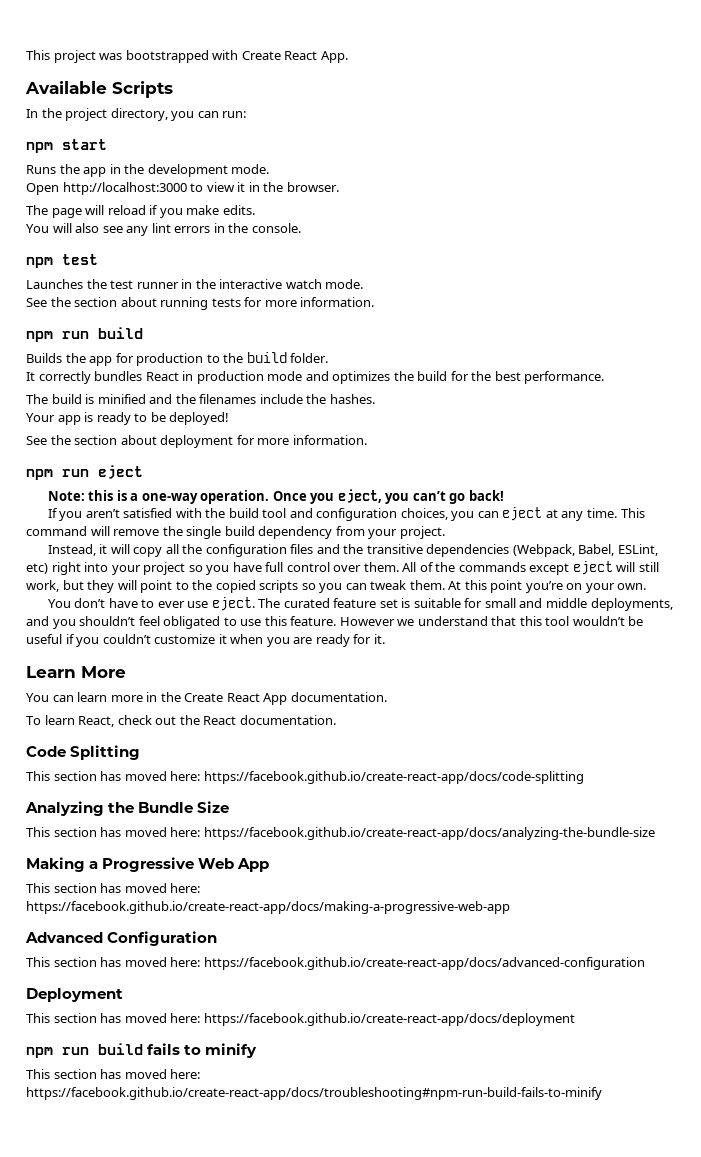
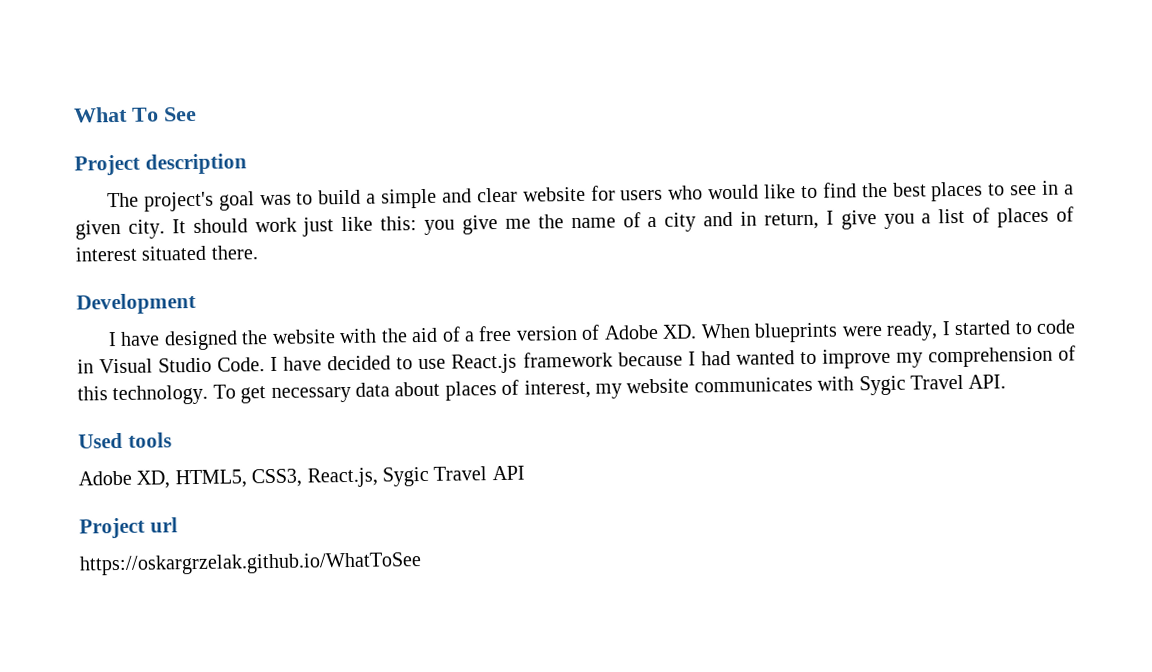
- This project was bootstrapped with Create React App.
- Available Scripts
- In the project directory, you can run:
- npm start
- Runs the app in the development mode.
- Open http://localhost:3000 to view it in the browser.
- The page will reload if you make edits.
- You will also see any lint errors in the console.
- npm test
- Launches the test runner in the interactive watch mode.
- See the section about running tests for more information.
- npm run build
- Builds the app for production to the build folder.
- It correctly bundles React in production mode and optimizes the build for the best performance.
- The build is minified and the filenames include the hashes.
- Your app is ready to be deployed!
- See the section about deployment for more information.
- npm run eject
- Note: this is a one-way operation. Once you eject, you can’t go back!
- If you aren’t satisfied with the build tool and configuration choices, you can eject at any time. This command will remove the single build dependency from your project.
- Instead, it will copy all the configuration files and the transitive dependencies (Webpack, Babel, ESLint, etc) right into your project so you have full control over them. All of the commands except eject will still work, but they will point to the copied scripts so you can tweak them. At this point you’re on your own.
- You don’t have to ever use eject. The curated feature set is suitable for small and middle deployments, and you shouldn’t feel obligated to use this feature. However we understand that this tool wouldn’t be useful if you couldn’t customize it when you are ready for it.
- Learn More
- You can learn more in the Create React App documentation.
- To learn React, check out the React documentation.
- Code Splitting
- This section has moved here: https://facebook.github.io/create-react-app/docs/code-splitting
- Analyzing the Bundle Size
- This section has moved here: https://facebook.github.io/create-react-app/docs/analyzing-the-bundle-size
- Making a Progressive Web App
- This section has moved here: https://facebook.github.io/create-react-app/docs/making-a-progressive-web-app
- Advanced Configuration
- This section has moved here: https://facebook.github.io/create-react-app/docs/advanced-configuration
- Deployment
- This section has moved here: https://facebook.github.io/create-react-app/docs/deployment
- npm run build fails to minify
- This section has moved here: https://facebook.github.io/create-react-app/docs/troubleshooting#npm-run-build-fails-to-minify
+ What To See
+ Project description
+ The project's goal was to build a simple and clear website for users who would like to find the best places to see in a given city. It should work just like this: you give me the name of a city and in return, I give you a list of places of interest situated there.
+ Development
+ I have designed the website with the aid of a free version of Adobe XD. When blueprints were ready, I started to code in Visual Studio Code. I have decided to use React.js framework because I had wanted to improve my comprehension of this technology. To get necessary data about places of interest, my website communicates with Sygic Travel API.
+ Used tools
+ Adobe XD, HTML5, CSS3, React.js, Sygic Travel API
+ Project url
+ https://oskargrzelak.github.io/WhatToSee

